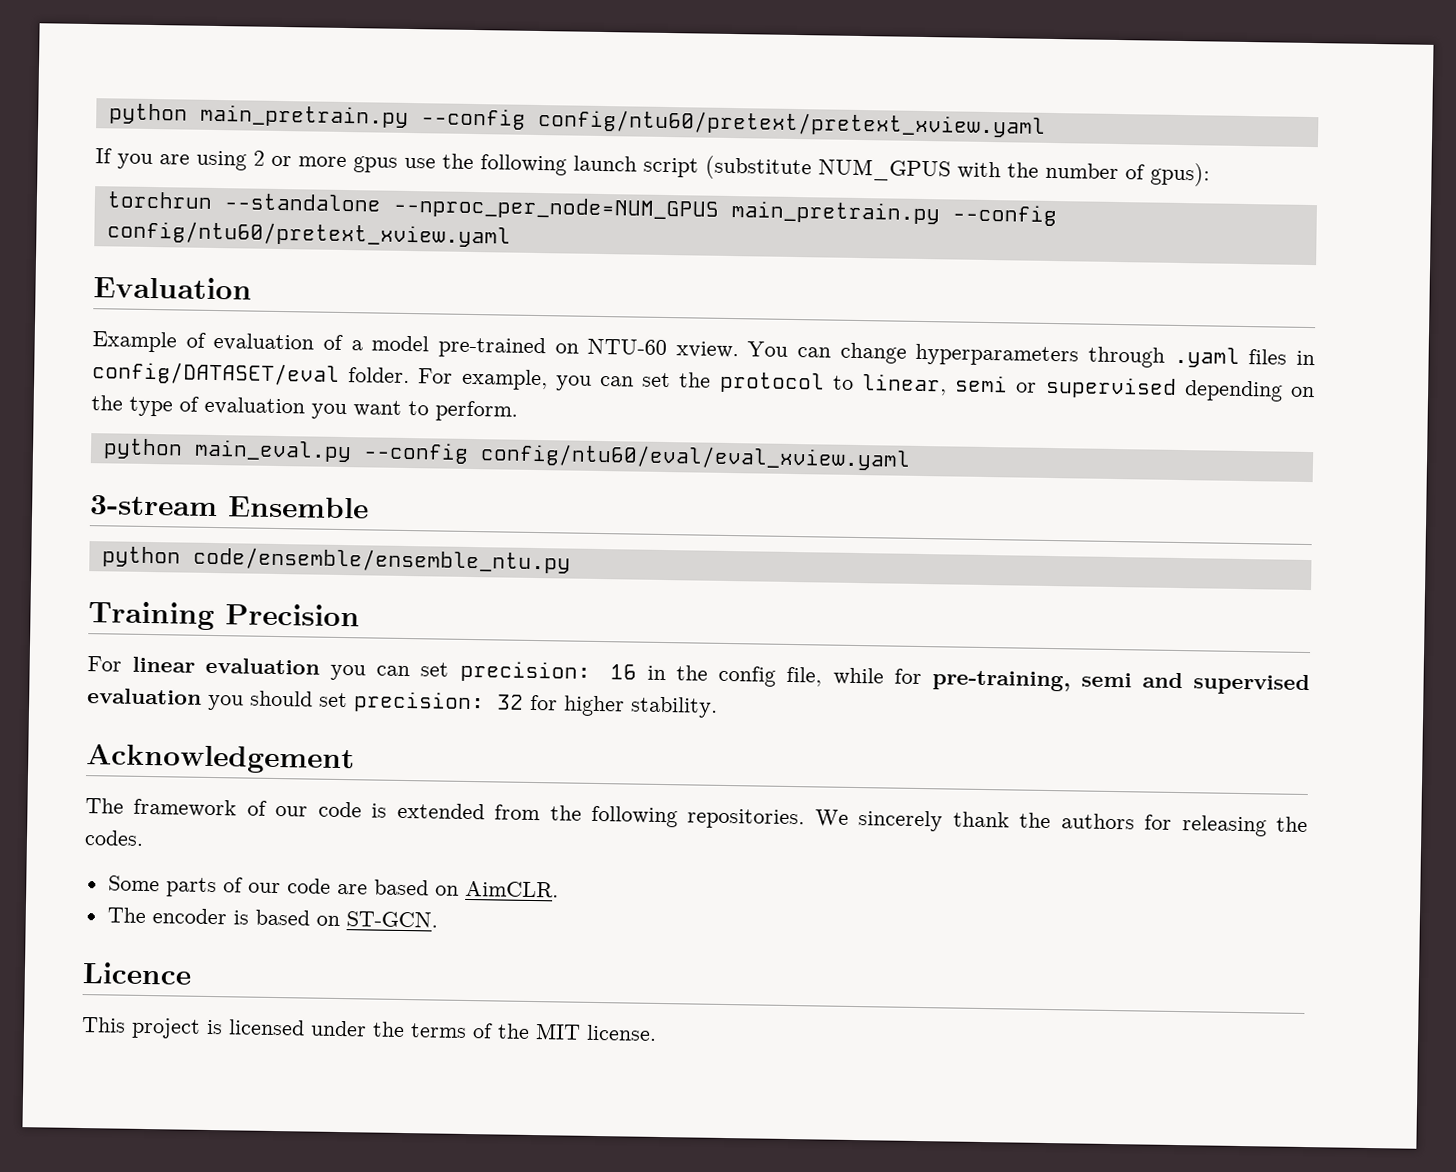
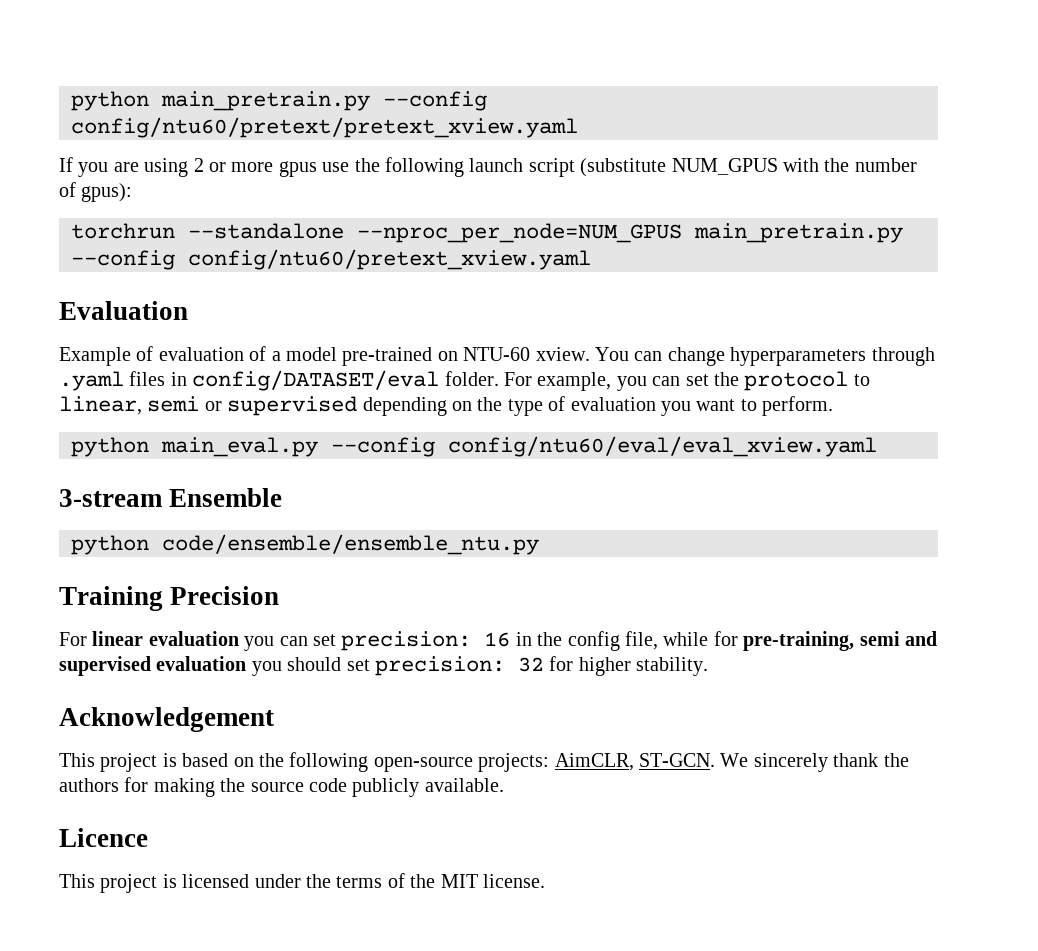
- The framework of our code is extended from the following repositories.
+ This project is based on the following open-source projects: AimCLR, ST-GCN.
- We sincerely thank the authors for releasing the codes.
- Some parts of our code are based on AimCLR.
- The encoder is based on ST-GCN.
+ We sincerely thank the authors for making the source code publicly available.

